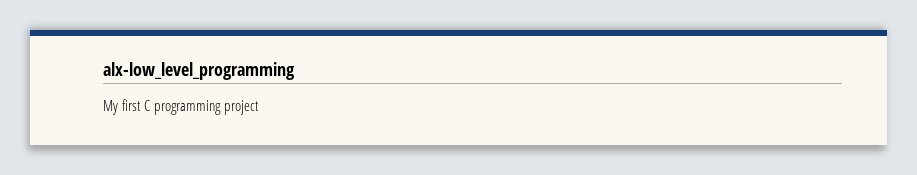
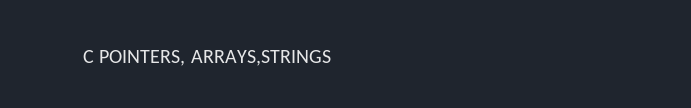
- alx-low_level_programming
- My first C programming project
+ C POINTERS, ARRAYS,STRINGS

